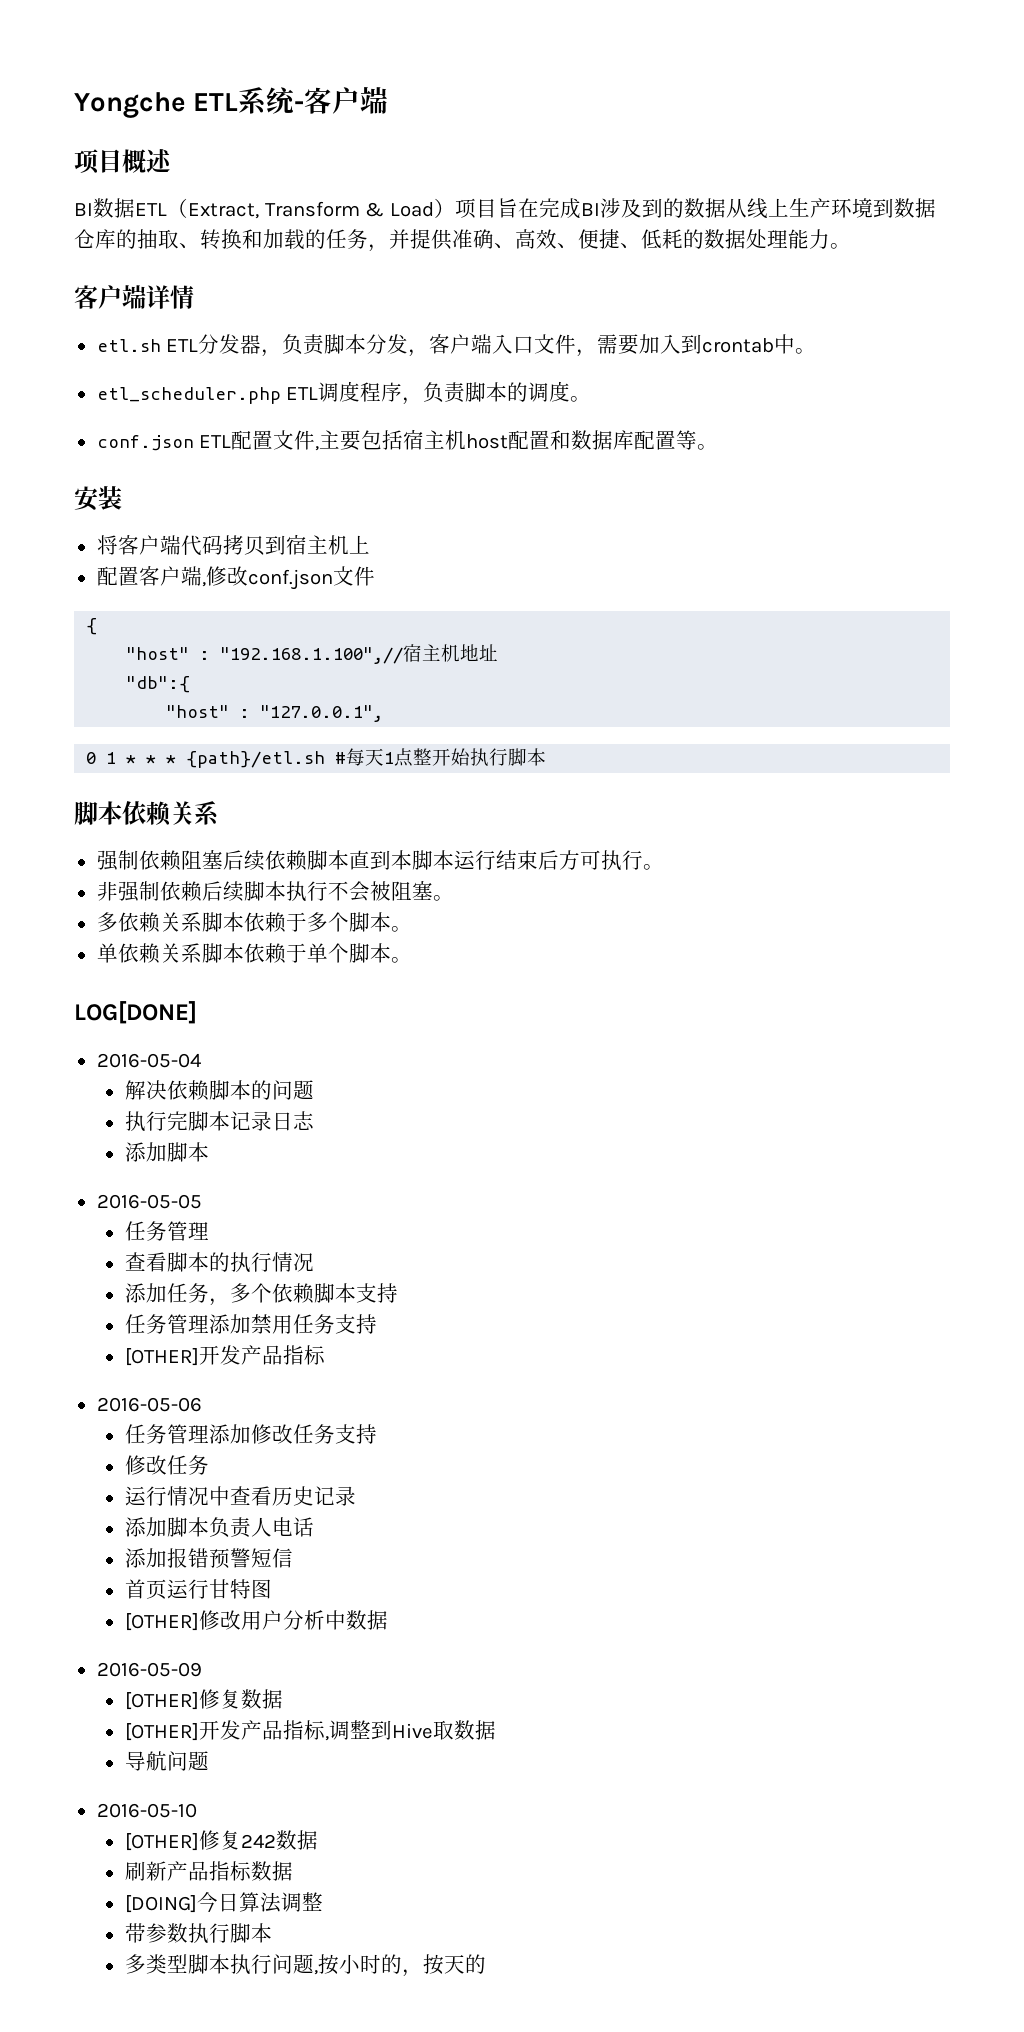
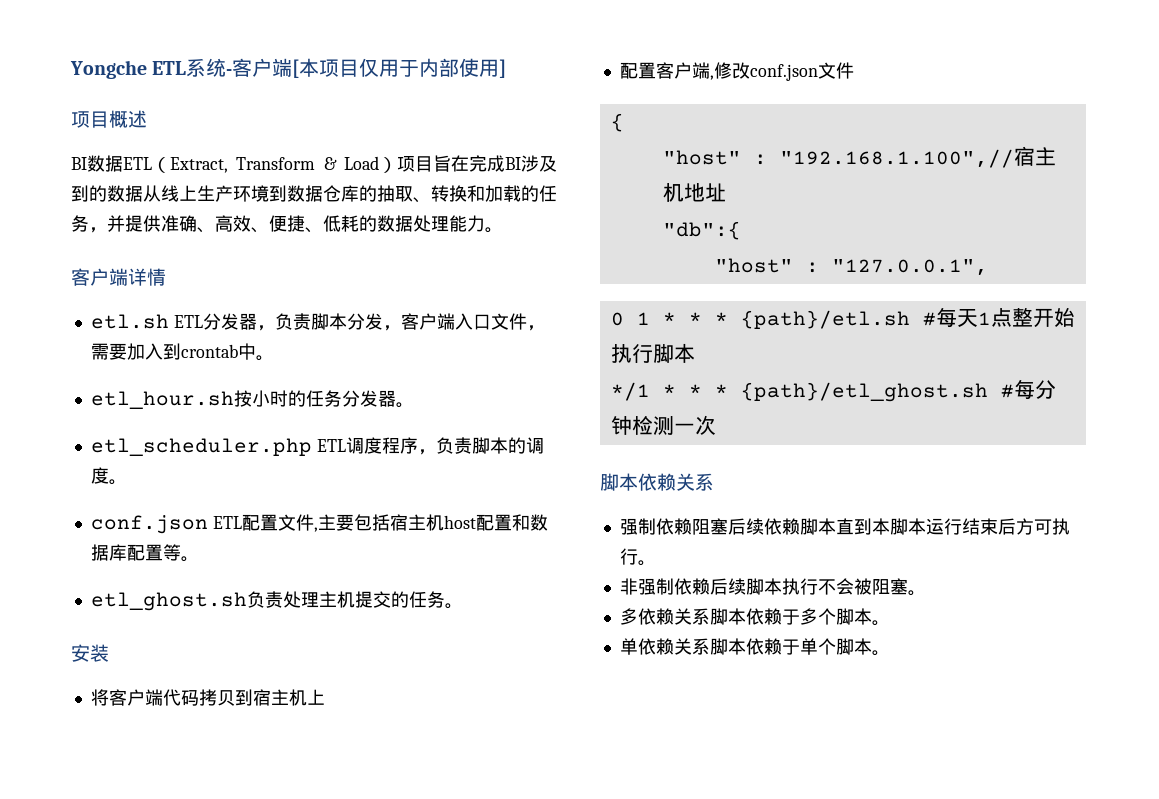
- Yongche ETL系统-客户端
+ Yongche ETL系统-客户端[本项目仅用于内部使用]
+ etl_hour.sh按小时的任务分发器。
+ etl_ghost.sh负责处理主机提交的任务。
+ */1 * * * {path}/etl_ghost.sh #每分钟检测一次
- LOG[DONE]
- 2016-05-04
- 解决依赖脚本的问题
- 执行完脚本记录日志
- 添加脚本
- 2016-05-05
- 任务管理
- 查看脚本的执行情况
- 添加任务，多个依赖脚本支持
- 任务管理添加禁用任务支持
- [OTHER]开发产品指标
- 2016-05-06
- 任务管理添加修改任务支持
- 修改任务
- 运行情况中查看历史记录
- 添加脚本负责人电话
- 添加报错预警短信
- 首页运行甘特图
- [OTHER]修改用户分析中数据
- 2016-05-09
- [OTHER]修复数据
- [OTHER]开发产品指标,调整到Hive取数据
- 导航问题
- 2016-05-10
- [OTHER]修复242数据
- 刷新产品指标数据
- [DOING]今日算法调整
- 带参数执行脚本
- 多类型脚本执行问题,按小时的，按天的

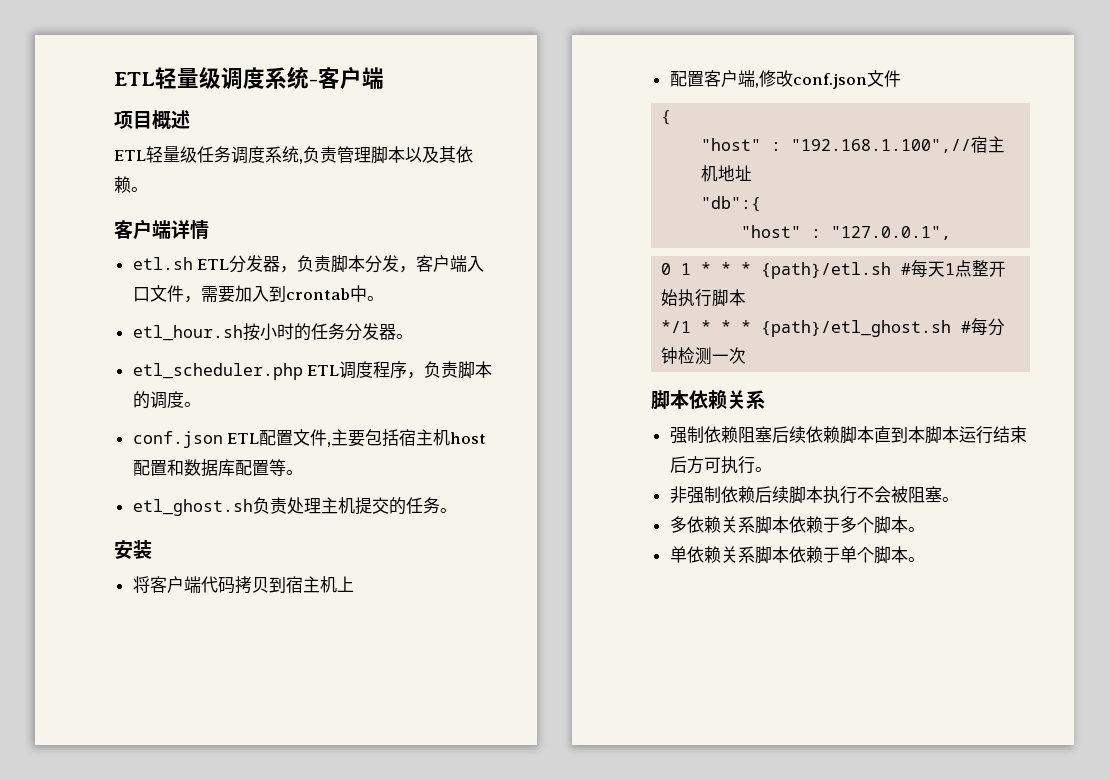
- Yongche ETL系统-客户端[本项目仅用于内部使用]
+ ETL轻量级调度系统-客户端
  项目概述
- BI数据ETL（Extract, Transform & Load）项目旨在完成BI涉及到的数据从线上生产环境到数据仓库的抽取、转换和加载的任务，并提供准确、高效、便捷、低耗的数据处理能力。
+ ETL轻量级任务调度系统,负责管理脚本以及其依赖。

